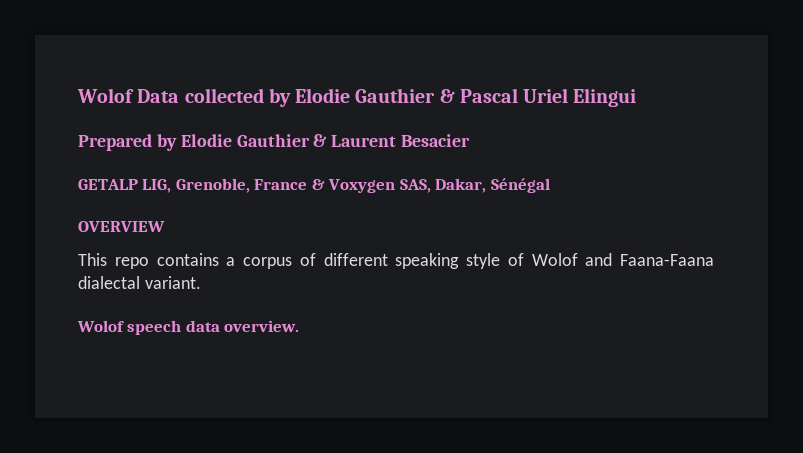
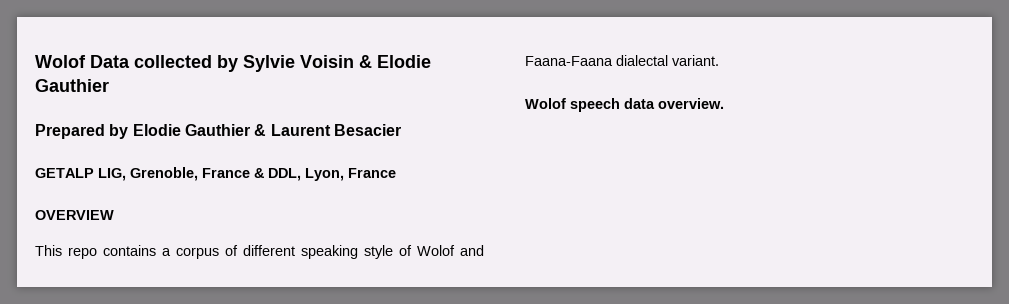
- Wolof Data collected by Elodie Gauthier & Pascal Uriel Elingui
+ Wolof Data collected by Sylvie Voisin & Elodie Gauthier
- GETALP LIG, Grenoble, France & Voxygen SAS, Dakar, Sénégal
+ GETALP LIG, Grenoble, France & DDL, Lyon, France

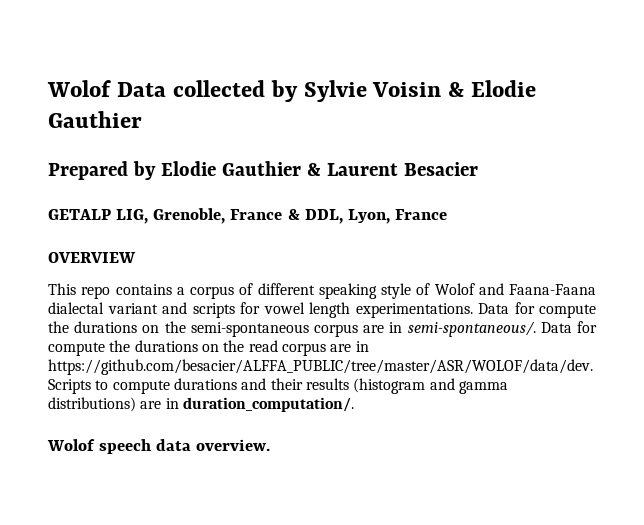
- This repo contains a corpus of different speaking style of Wolof and Faana-Faana dialectal variant.
+ This repo contains a corpus of different speaking style of Wolof and Faana-Faana dialectal variant and scripts for vowel length experimentations. Data for compute the durations on the semi-spontaneous corpus are in semi-spontaneous/. Data for compute the durations on the read corpus are in https://github.com/besacier/ALFFA_PUBLIC/tree/master/ASR/WOLOF/data/dev. Scripts to compute durations and their results (histogram and gamma distributions) are in duration_computation/.

